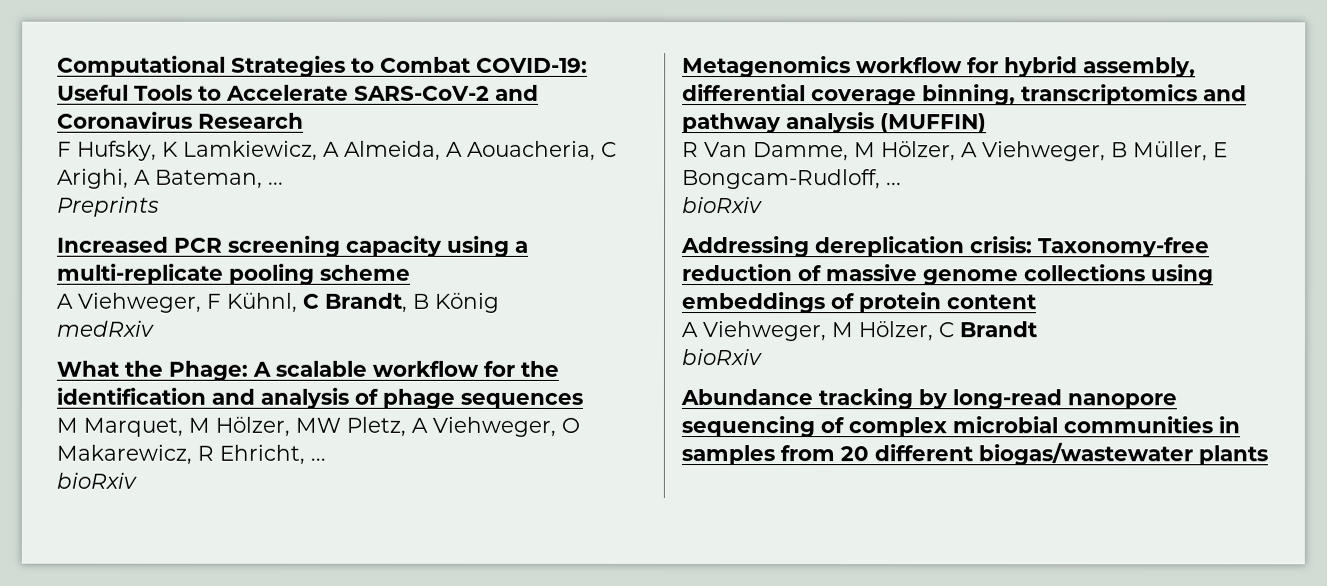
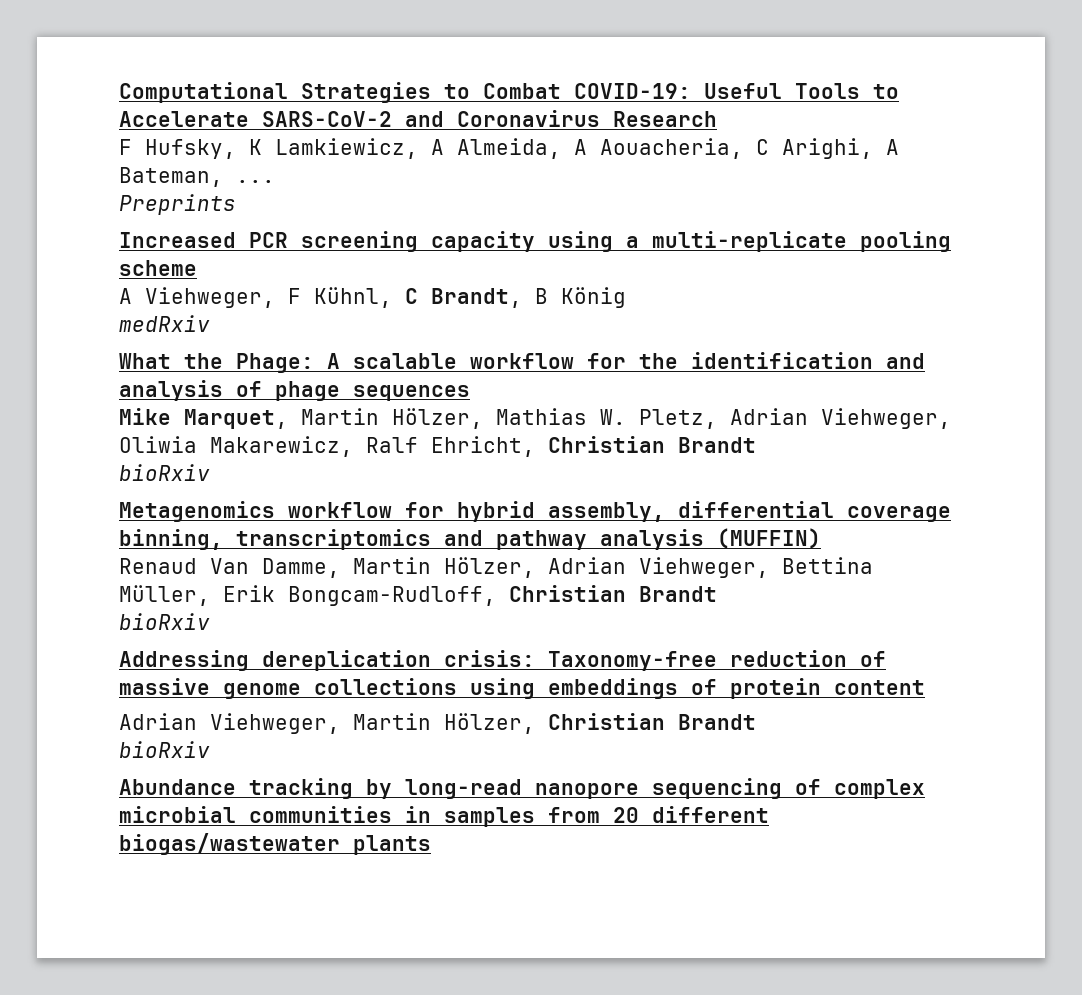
- M Marquet, M Hölzer, MW Pletz, A Viehweger, O Makarewicz, R Ehricht, ...
+ Mike Marquet, Martin Hölzer, Mathias W. Pletz, Adrian Viehweger, Oliwia Makarewicz, Ralf Ehricht, Christian Brandt
- R Van Damme, M Hölzer, A Viehweger, B Müller, E Bongcam-Rudloff, ...
+ Renaud Van Damme, Martin Hölzer, Adrian Viehweger, Bettina Müller, Erik Bongcam-Rudloff, Christian Brandt
- A Viehweger, M Hölzer, C Brandt
+ Adrian Viehweger, Martin Hölzer, Christian Brandt

